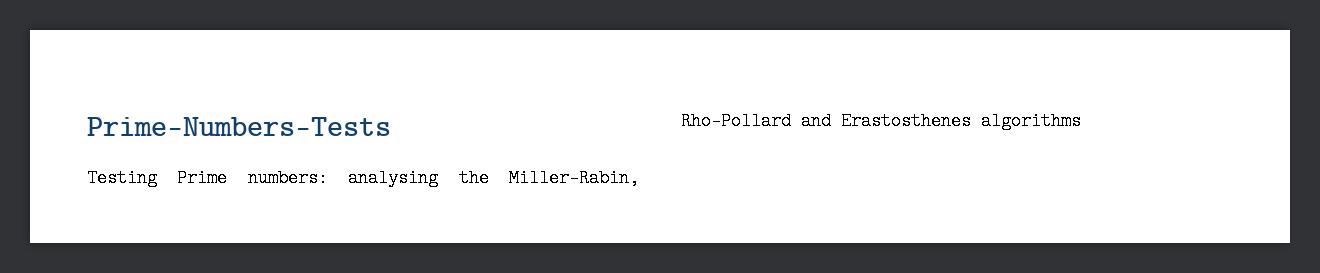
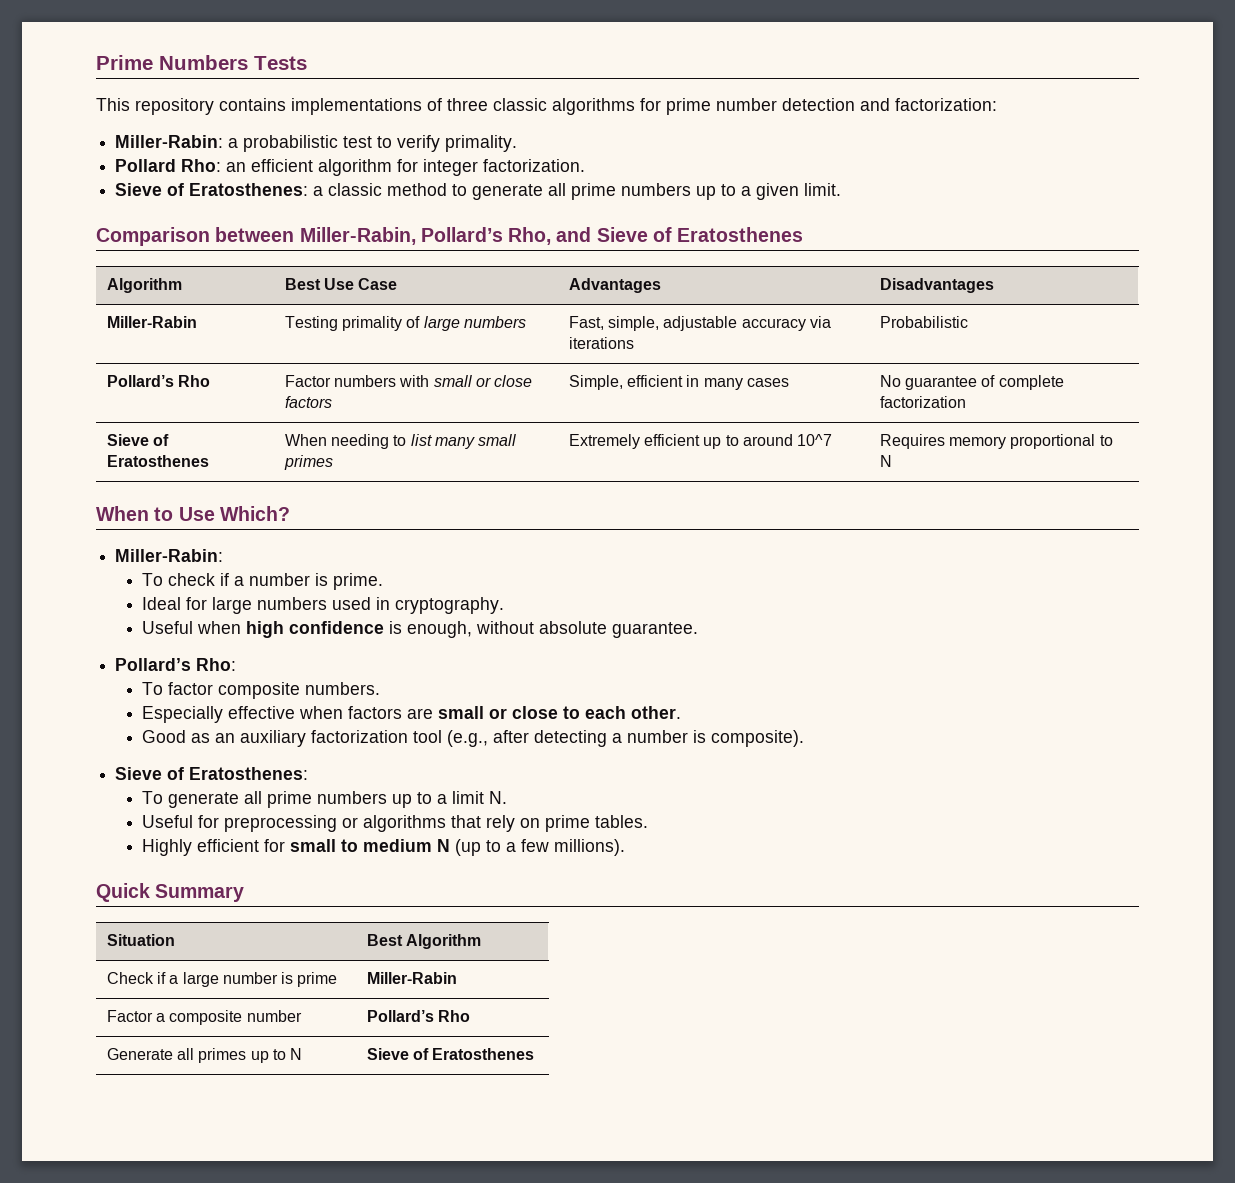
- Prime-Numbers-Tests
- Testing Prime numbers: analysing the Miller-Rabin, Rho-Pollard and Erastosthenes algorithms
+ Prime Numbers Tests
+ This repository contains implementations of three classic algorithms for prime number detection and factorization:
+ Miller-Rabin: a probabilistic test to verify primality.
+ Pollard Rho: an efficient algorithm for integer factorization.
+ Sieve of Eratosthenes: a classic method to generate all prime numbers up to a given limit.
+ Comparison between Miller-Rabin, Pollard’s Rho, and Sieve of Eratosthenes
+ Algorithm | Best Use Case | Advantages | Disadvantages
+ Miller-Rabin | Testing primality of large numbers | Fast, simple, adjustable accuracy via iterations | Probabilistic
+ Pollard’s Rho | Factor numbers with small or close factors | Simple, efficient in many cases | No guarantee of complete factorization
+ Sieve of Eratosthenes | When needing to list many small primes | Extremely efficient up to around 10^7 | Requires memory proportional to N
+ When to Use Which?
+ Miller-Rabin:
+ To check if a number is prime.
+ Ideal for large numbers used in cryptography.
+ Useful when high confidence is enough, without absolute guarantee.
+ Pollard’s Rho:
+ To factor composite numbers.
+ Especially effective when factors are small or close to each other.
+ Good as an auxiliary factorization tool (e.g., after detecting a number is composite).
+ Sieve of Eratosthenes:
+ To generate all prime numbers up to a limit N.
+ Useful for preprocessing or algorithms that rely on prime tables.
+ Highly efficient for small to medium N (up to a few millions).
+ Quick Summary
+ Situation | Best Algorithm
+ Check if a large number is prime | Miller-Rabin
+ Factor a composite number | Pollard’s Rho
+ Generate all primes up to N | Sieve of Eratosthenes

